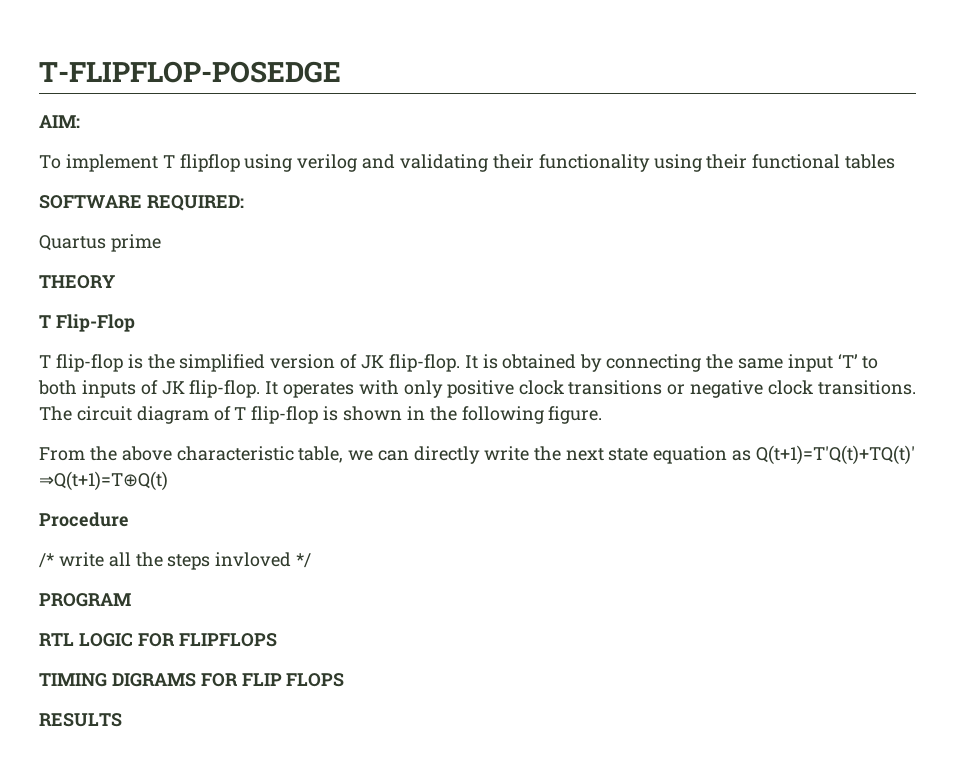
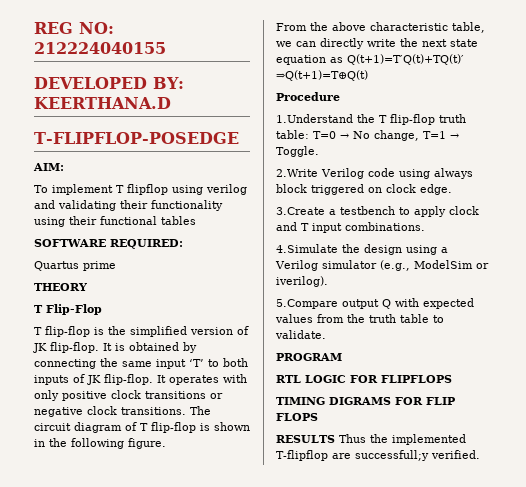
+ REG NO: 212224040155
+ DEVELOPED BY: KEERTHANA.D
- /* write all the steps invloved */
+ 1.Understand the T flip-flop truth table: T=0 → No change, T=1 → Toggle.
+ 2.Write Verilog code using always block triggered on clock edge.
+ 3.Create a testbench to apply clock and T input combinations.
+ 4.Simulate the design using a Verilog simulator (e.g., ModelSim or iverilog).
+ 5.Compare output Q with expected values from the truth table to validate.
- RESULTS
+ RESULTS Thus the implemented T-flipflop are successfull;y verified.

